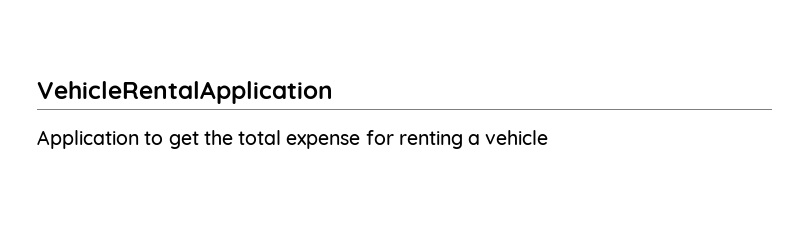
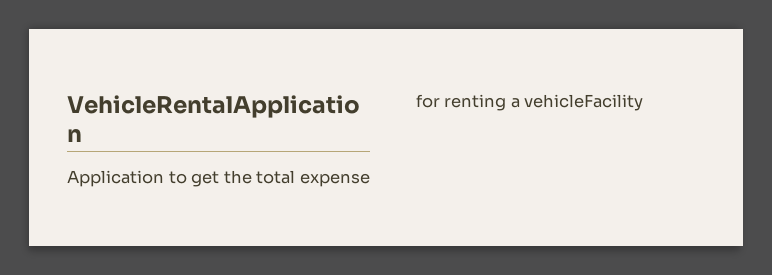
- Application to get the total expense for renting a vehicle
+ Application to get the total expense for renting a vehicleFacility

